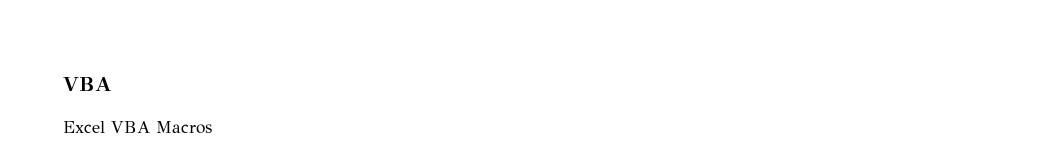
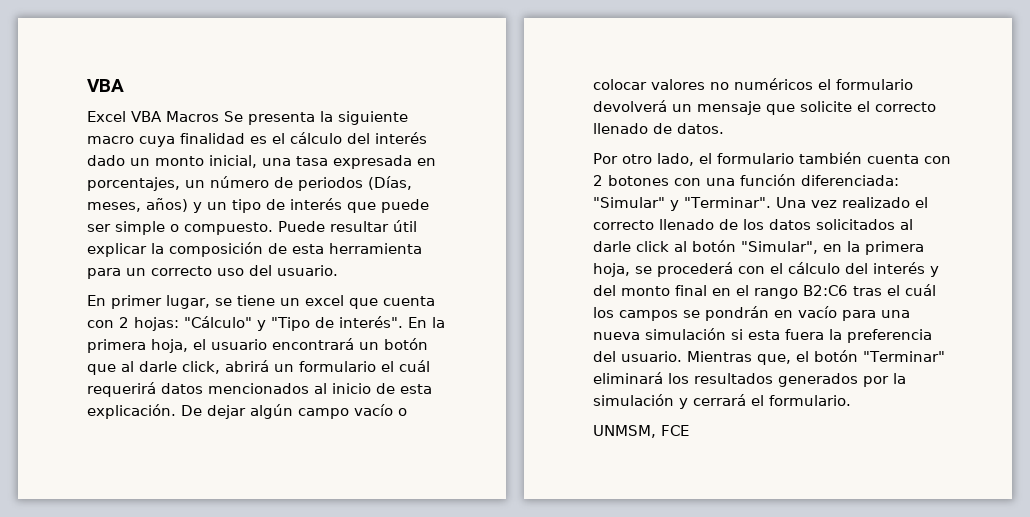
- Excel VBA Macros
+ Excel VBA Macros Se presenta la siguiente macro cuya finalidad es el cálculo del interés dado un monto inicial, una tasa expresada en porcentajes, un número de periodos (Días, meses, años) y un tipo de interés que puede ser simple o compuesto. Puede resultar útil explicar la composición de esta herramienta para un correcto uso del usuario.
+ En primer lugar, se tiene un excel que cuenta con 2 hojas: "Cálculo" y "Tipo de interés". En la primera hoja, el usuario encontrará un botón que al darle click, abrirá un formulario el cuál requerirá datos mencionados al inicio de esta explicación. De dejar algún campo vacío o colocar valores no numéricos el formulario devolverá un mensaje que solicite el correcto llenado de datos.
+ Por otro lado, el formulario también cuenta con 2 botones con una función diferenciada: "Simular" y "Terminar". Una vez realizado el correcto llenado de los datos solicitados al darle click al botón "Simular", en la primera hoja, se procederá con el cálculo del interés y del monto final en el rango B2:C6 tras el cuál los campos se pondrán en vacío para una nueva simulación si esta fuera la preferencia del usuario. Mientras que, el botón "Terminar" eliminará los resultados generados por la simulación y cerrará el formulario.
+ UNMSM, FCE

